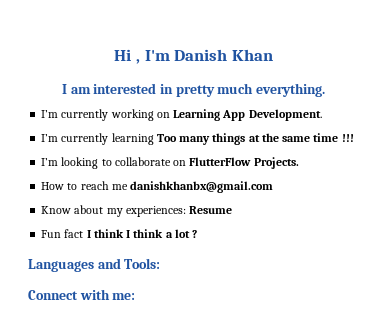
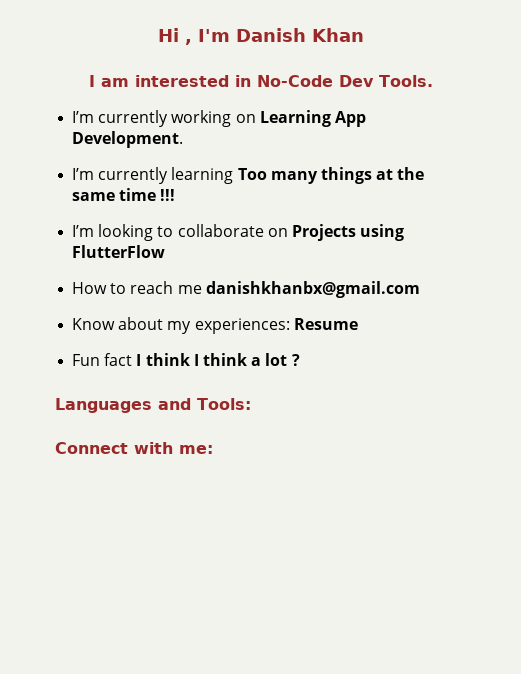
- I am interested in pretty much everything.
+ I am interested in No-Code Dev Tools.
- I’m looking to collaborate on FlutterFlow Projects.
+ I’m looking to collaborate on Projects using FlutterFlow

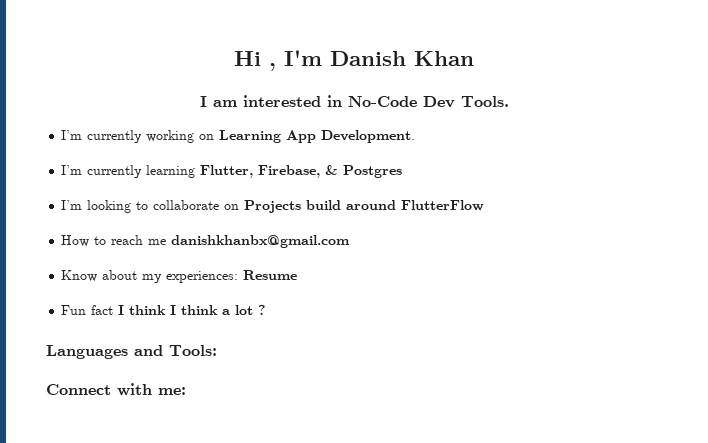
- I’m currently learning Too many things at the same time !!!
+ I’m currently learning Flutter, Firebase, & Postgres
- I’m looking to collaborate on Projects using FlutterFlow
+ I’m looking to collaborate on Projects build around FlutterFlow

